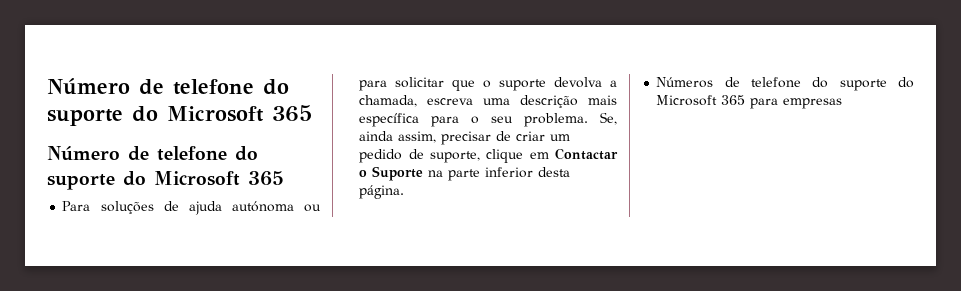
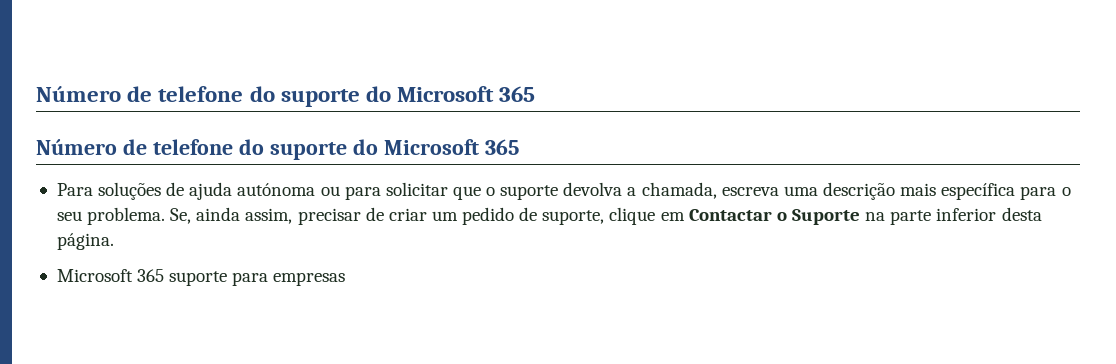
- Números de telefone do suporte do Microsoft 365 para empresas
+ Microsoft 365 suporte para empresas

